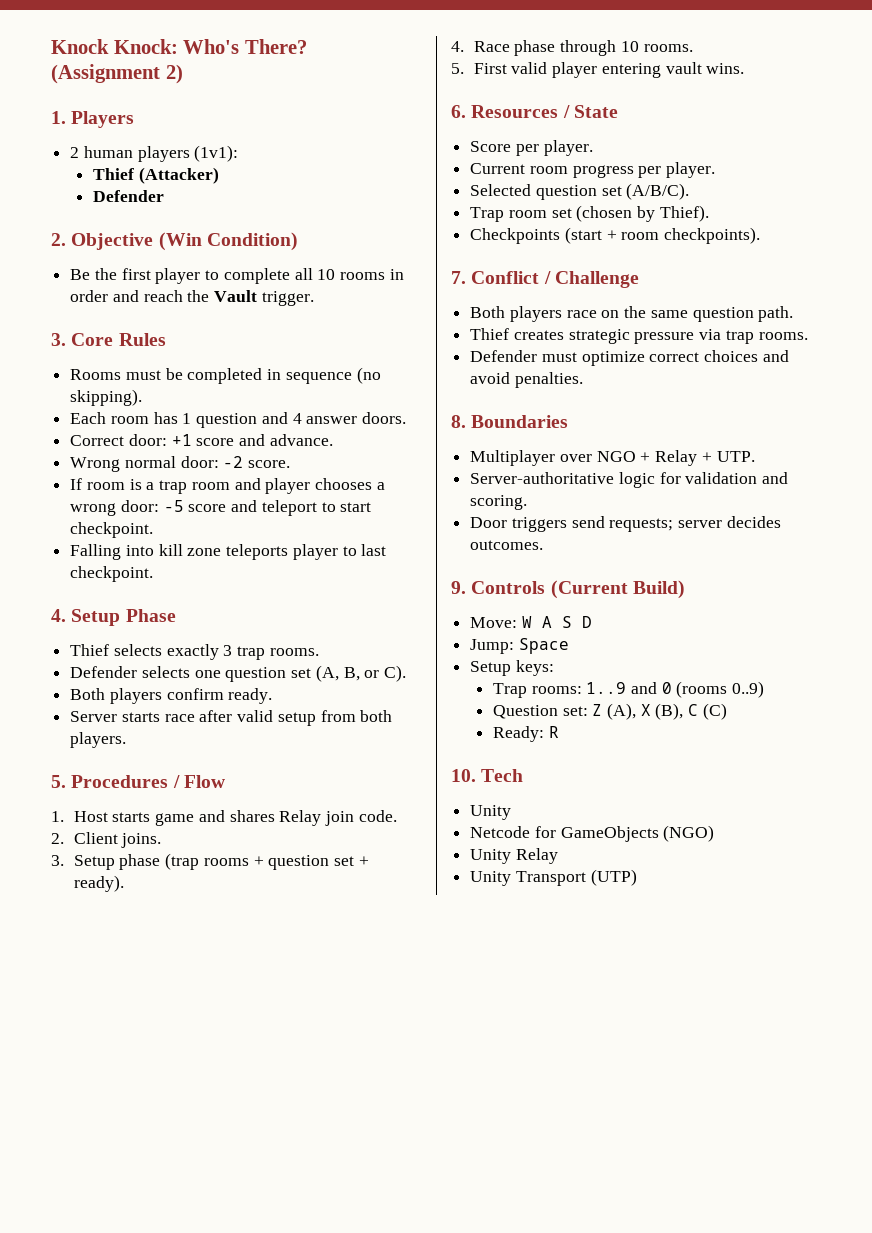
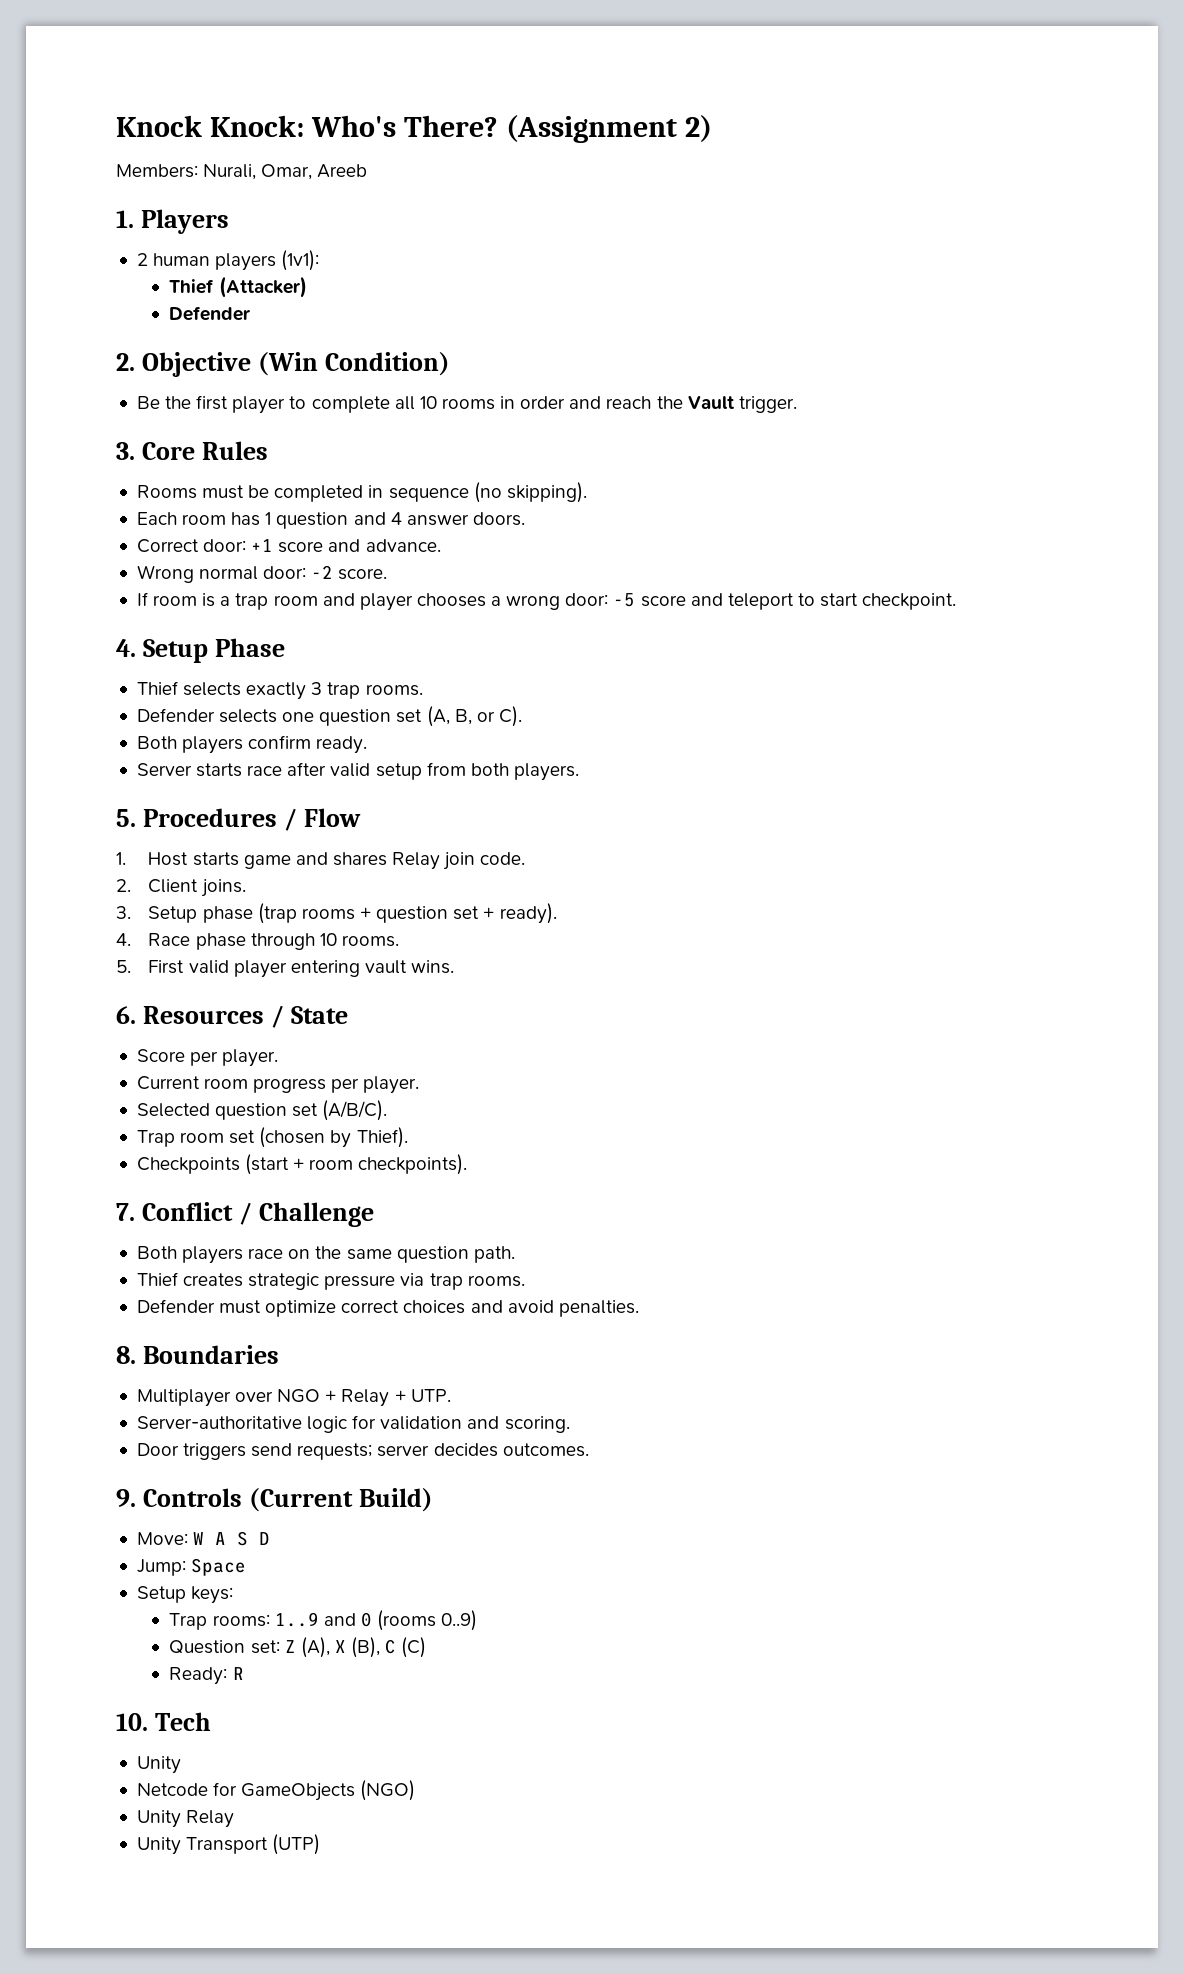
+ Members: Nurali, Omar, Areeb
- Falling into kill zone teleports player to last checkpoint.

